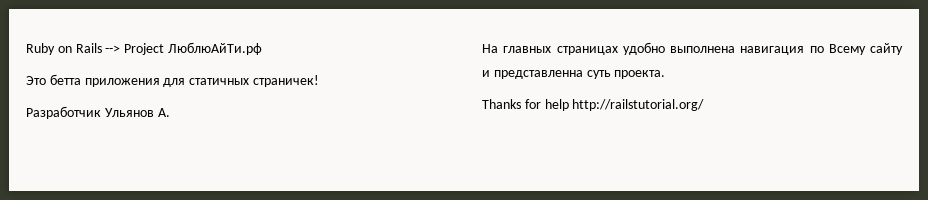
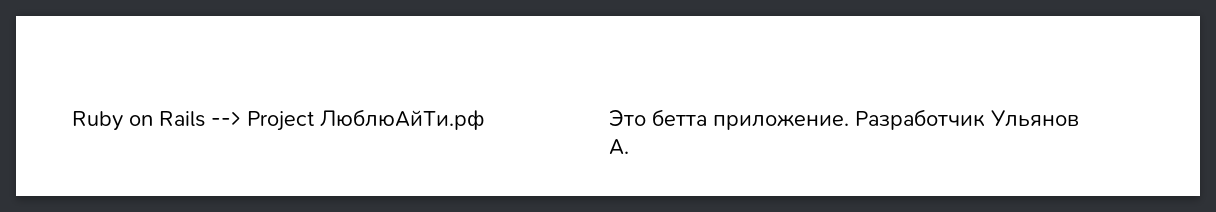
- Это бетта приложения для статичных страничек!
- Разработчик Ульянов А.
+ Это бетта приложение. Разработчик Ульянов А.
- На главных страницах удобно выполнена навигация по Bсему сайту и представленна суть проекта.
- Thanks for help http://railstutorial.org/

